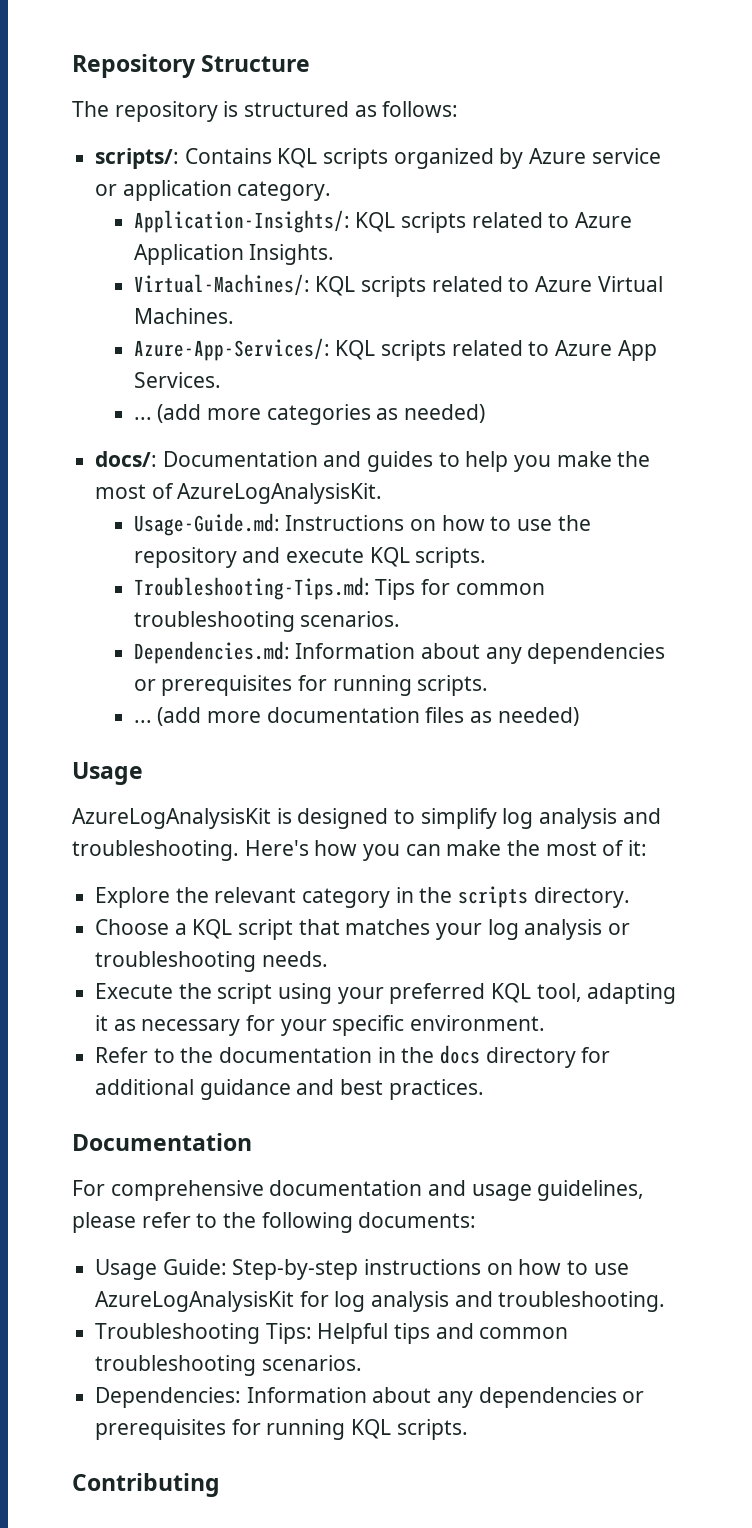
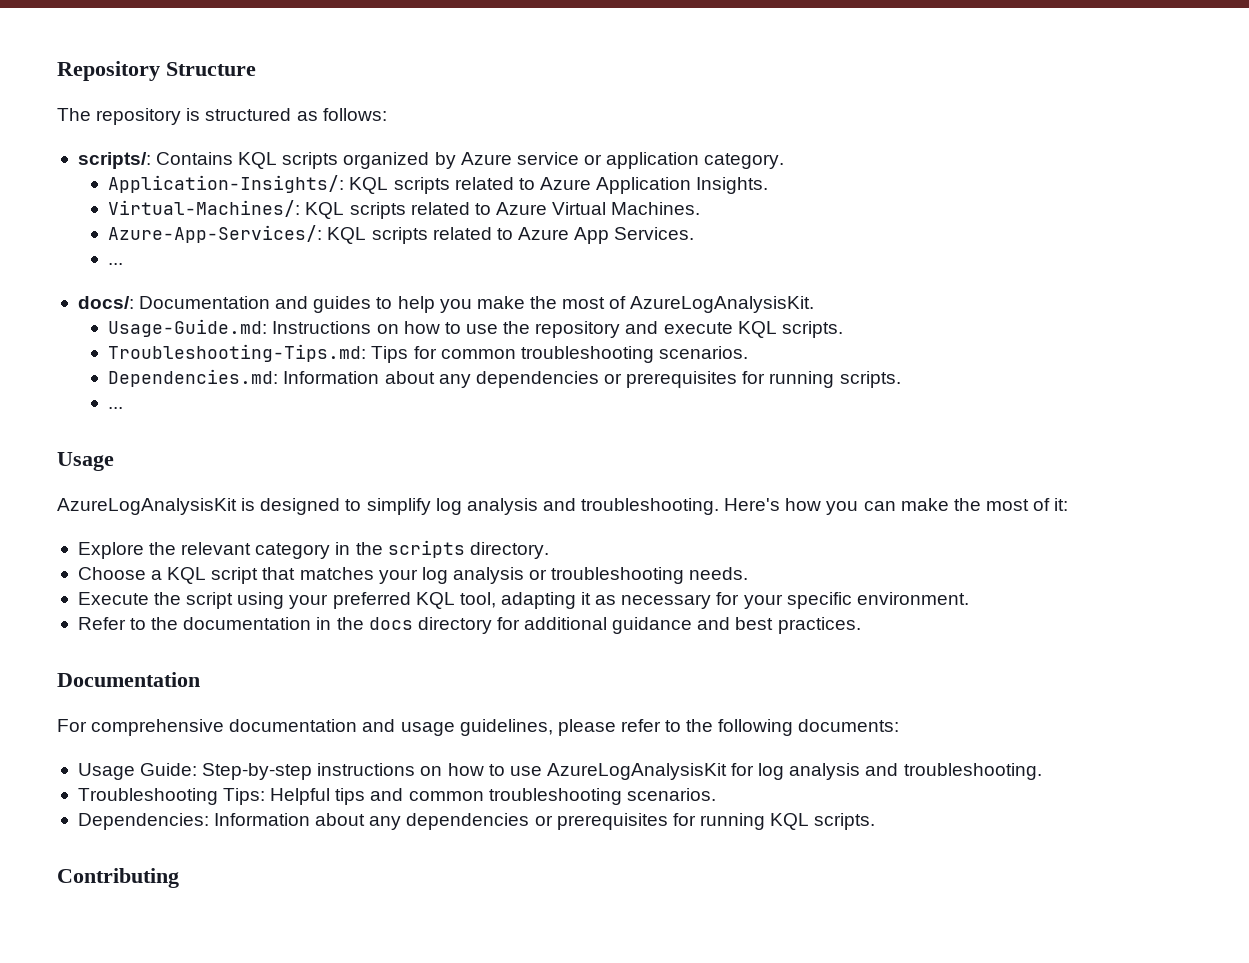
- (add more categories as needed)
- (add more documentation files as needed)

